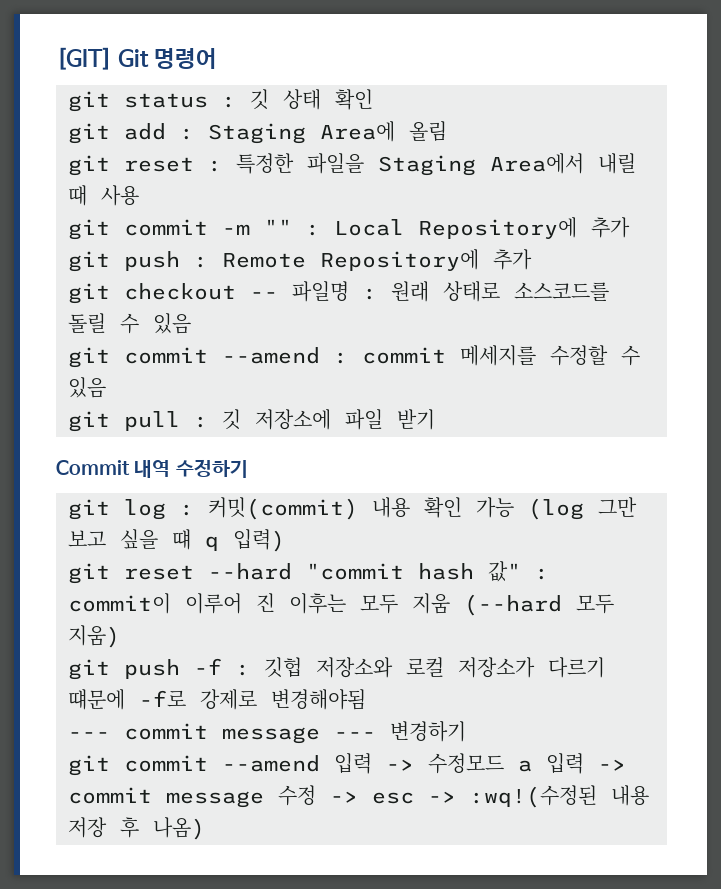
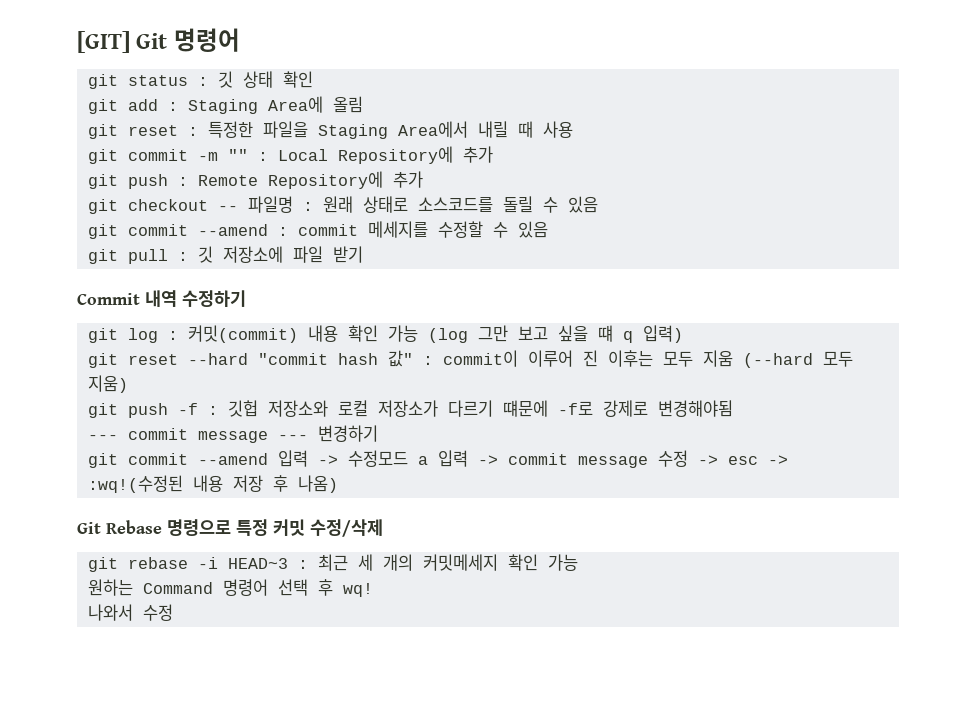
+ Git Rebase 명령으로 특정 커밋 수정/삭제
+ git rebase -i HEAD~3 : 최근 세 개의 커밋메세지 확인 가능
+ 원하는 Command 명령어 선택 후 wq!
+ 나와서 수정

